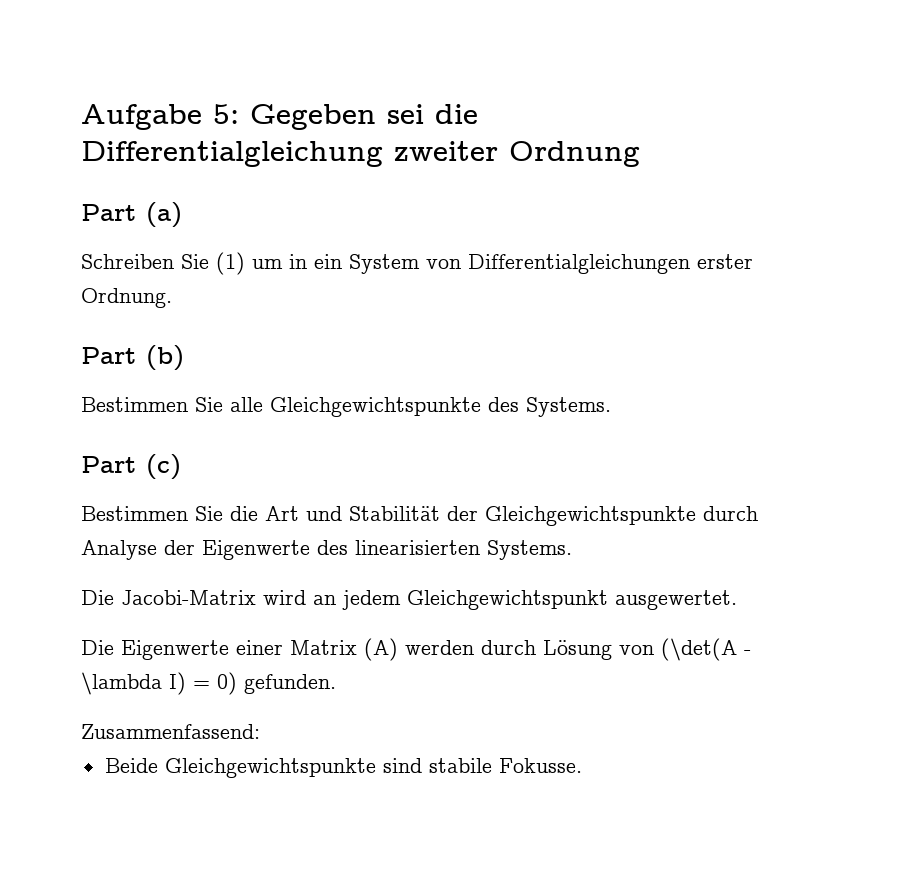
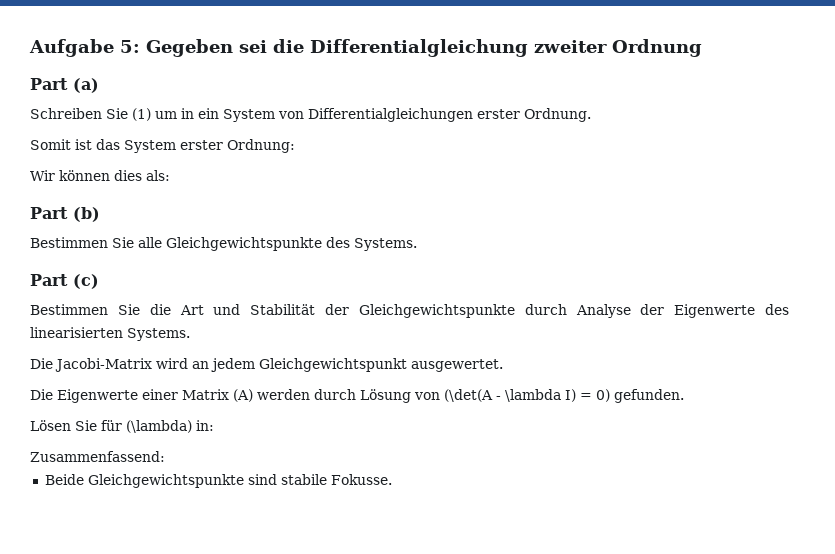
+ Somit ist das System erster Ordnung:
+ Wir können dies als:
+ Lösen Sie für (\lambda) in:

